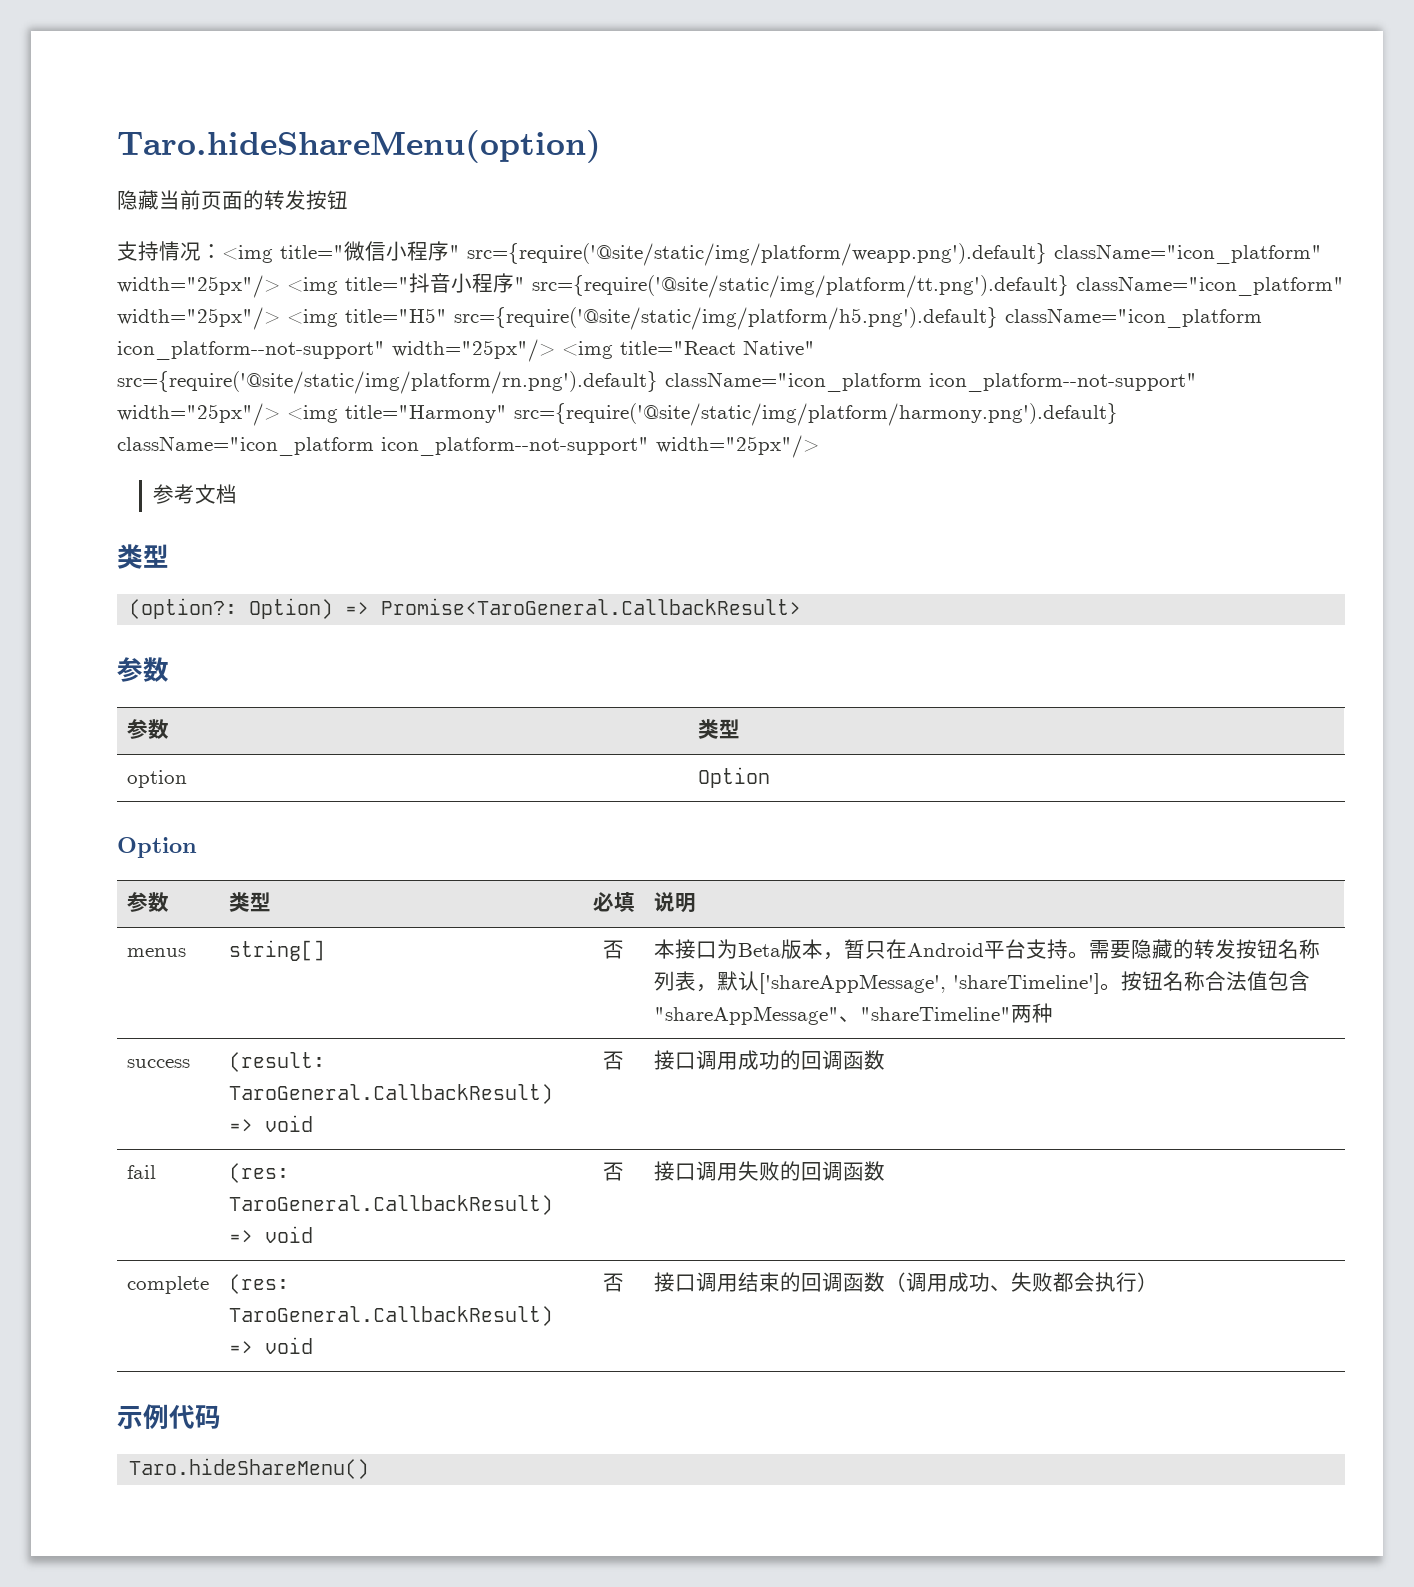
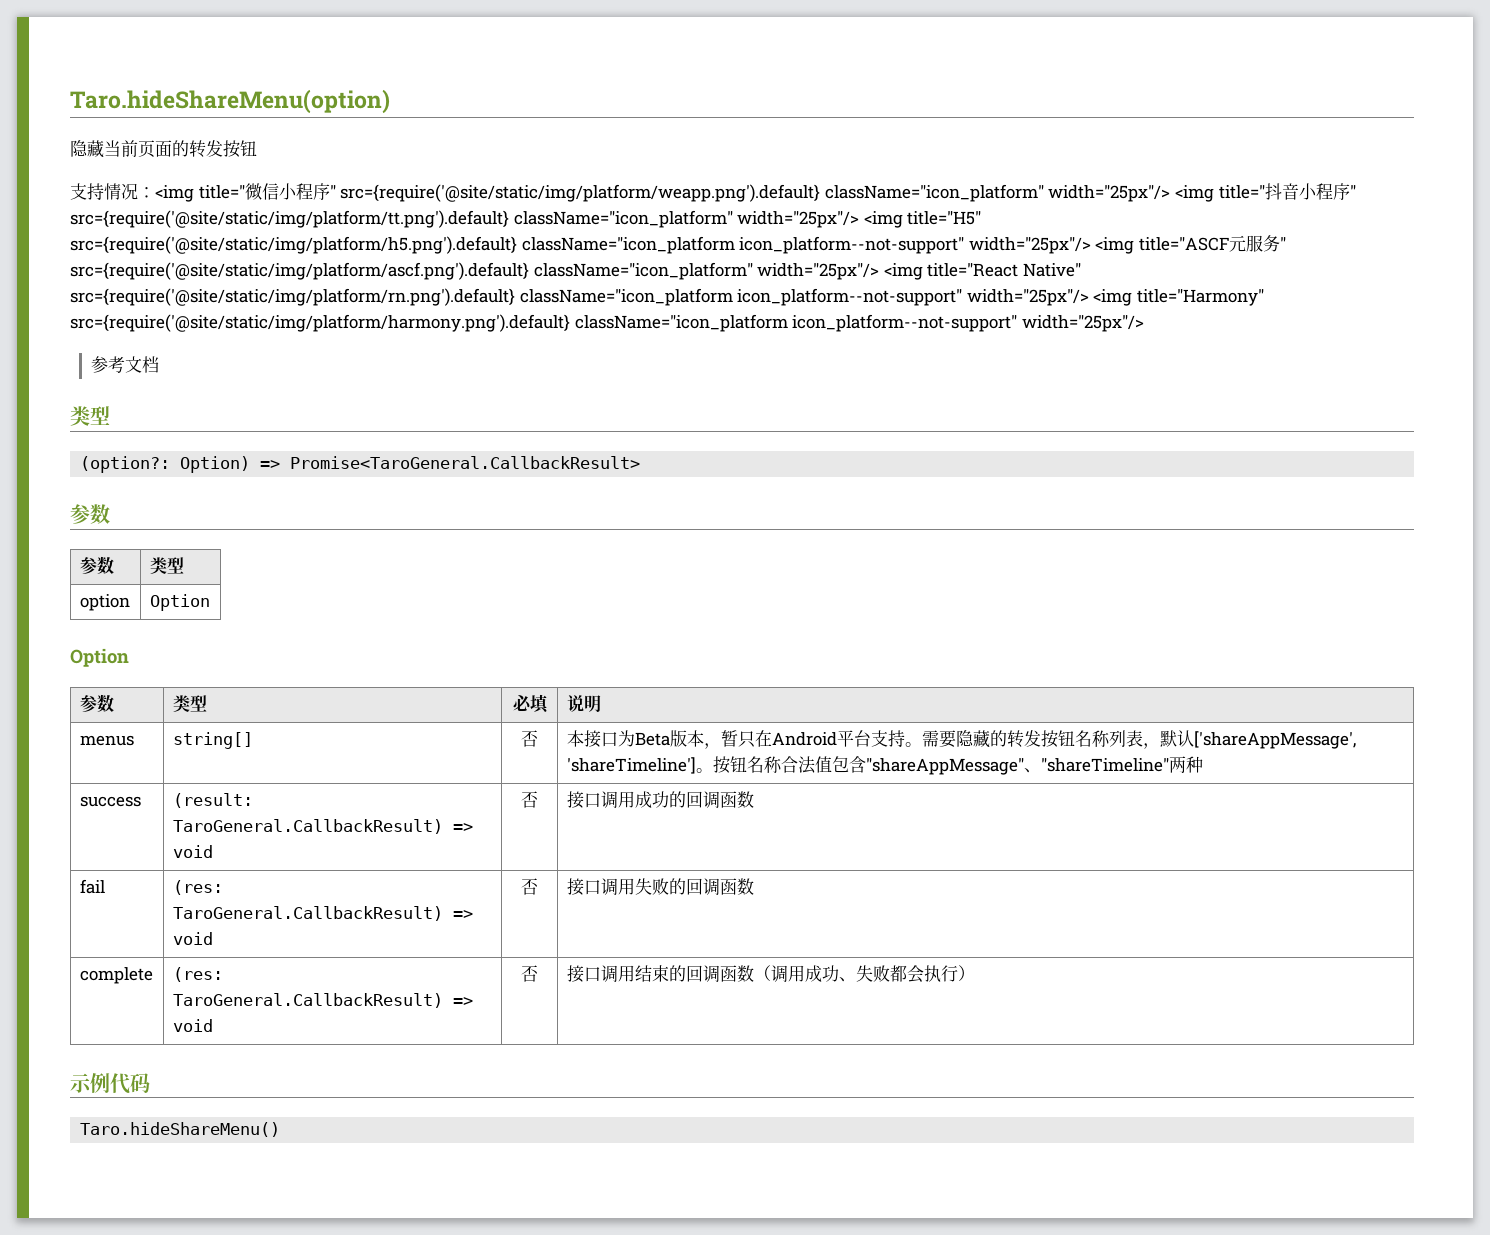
- 支持情况：<img title="微信小程序" src={require('@site/static/img/platform/weapp.png').default} className="icon_platform" width="25px"/> <img title="抖音小程序" src={require('@site/static/img/platform/tt.png').default} className="icon_platform" width="25px"/> <img title="H5" src={require('@site/static/img/platform/h5.png').default} className="icon_platform icon_platform--not-support" width="25px"/> <img title="React Native" src={require('@site/static/img/platform/rn.png').default} className="icon_platform icon_platform--not-support" width="25px"/> <img title="Harmony" src={require('@site/static/img/platform/harmony.png').default} className="icon_platform icon_platform--not-support" width="25px"/>
+ 支持情况：<img title="微信小程序" src={require('@site/static/img/platform/weapp.png').default} className="icon_platform" width="25px"/> <img title="抖音小程序" src={require('@site/static/img/platform/tt.png').default} className="icon_platform" width="25px"/> <img title="H5" src={require('@site/static/img/platform/h5.png').default} className="icon_platform icon_platform--not-support" width="25px"/> <img title="ASCF元服务" src={require('@site/static/img/platform/ascf.png').default} className="icon_platform" width="25px"/> <img title="React Native" src={require('@site/static/img/platform/rn.png').default} className="icon_platform icon_platform--not-support" width="25px"/> <img title="Harmony" src={require('@site/static/img/platform/harmony.png').default} className="icon_platform icon_platform--not-support" width="25px"/>

